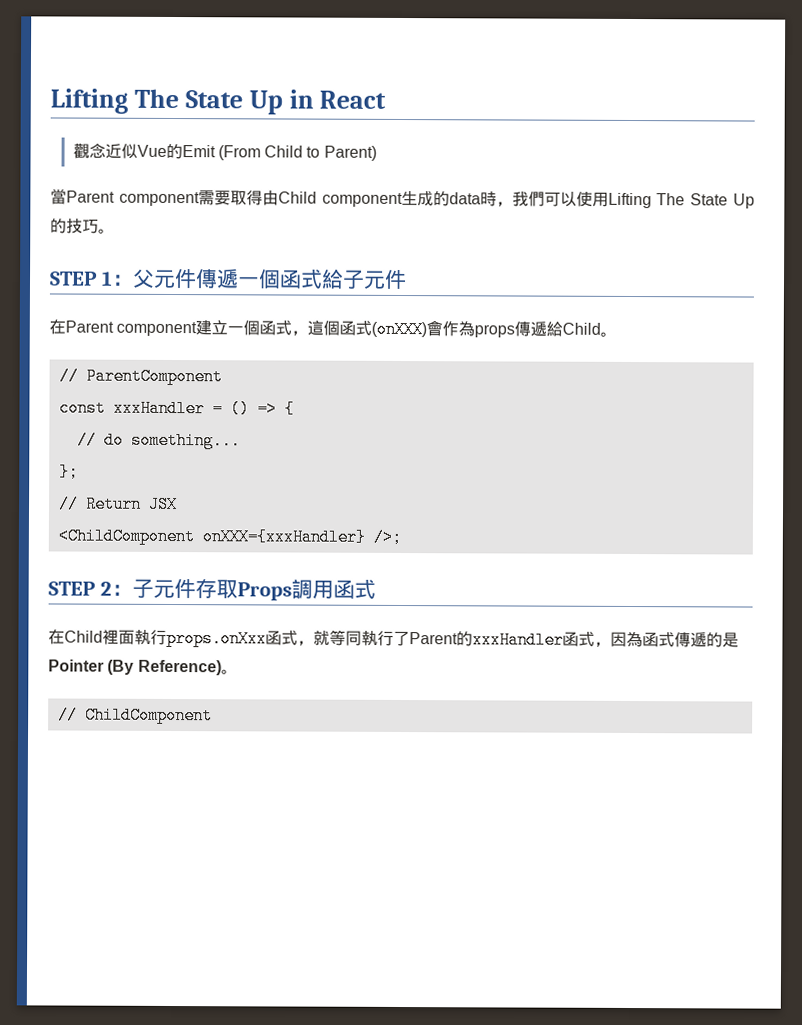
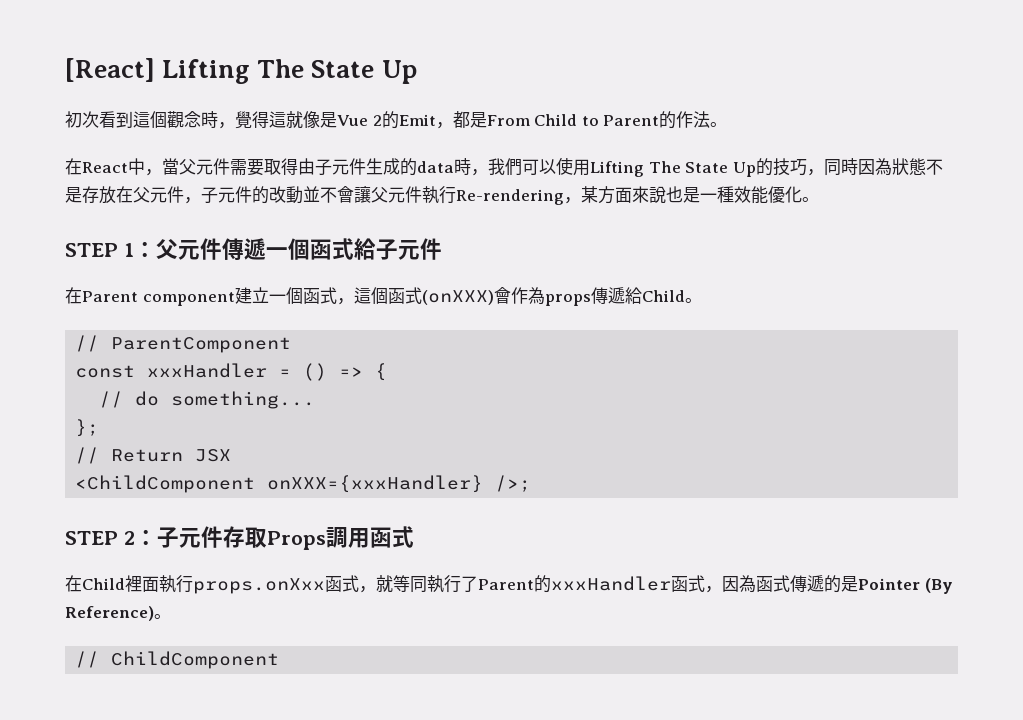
- Lifting The State Up in React
- 觀念近似Vue的Emit (From Child to Parent)
- 當Parent component需要取得由Child component生成的data時，我們可以使用Lifting The State Up的技巧。
+ [React] Lifting The State Up
+ 初次看到這個觀念時，覺得這就像是Vue 2的Emit，都是From Child to Parent的作法。
+ 在React中，當父元件需要取得由子元件生成的data時，我們可以使用Lifting The State Up的技巧，同時因為狀態不是存放在父元件，子元件的改動並不會讓父元件執行Re-rendering，某方面來說也是一種效能優化。

